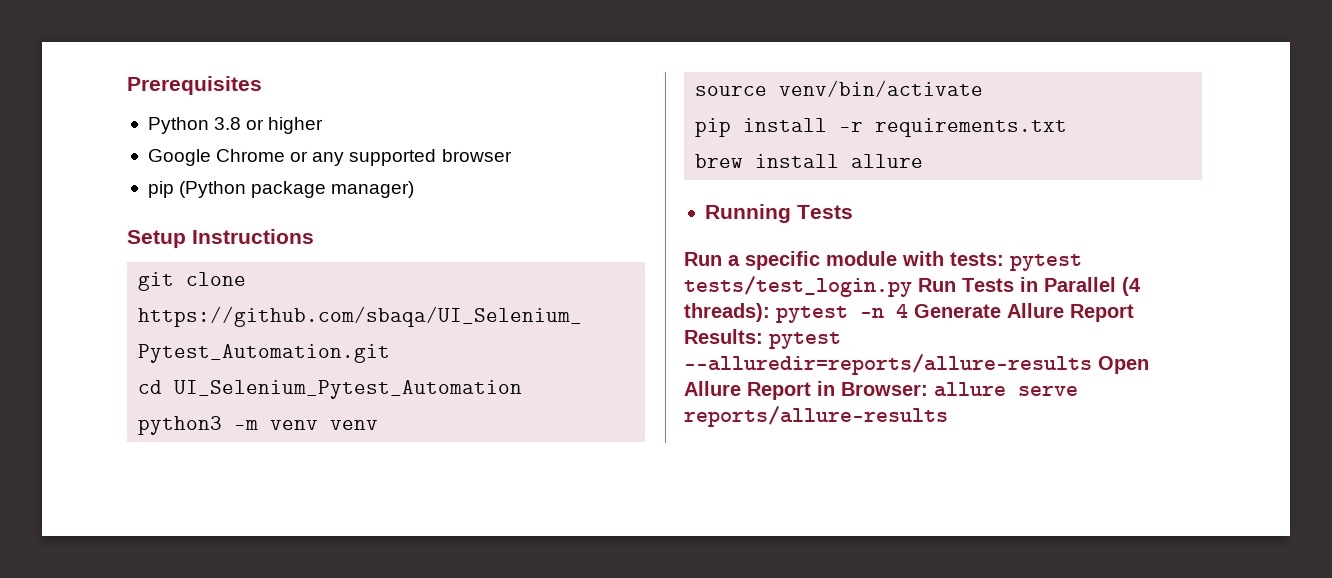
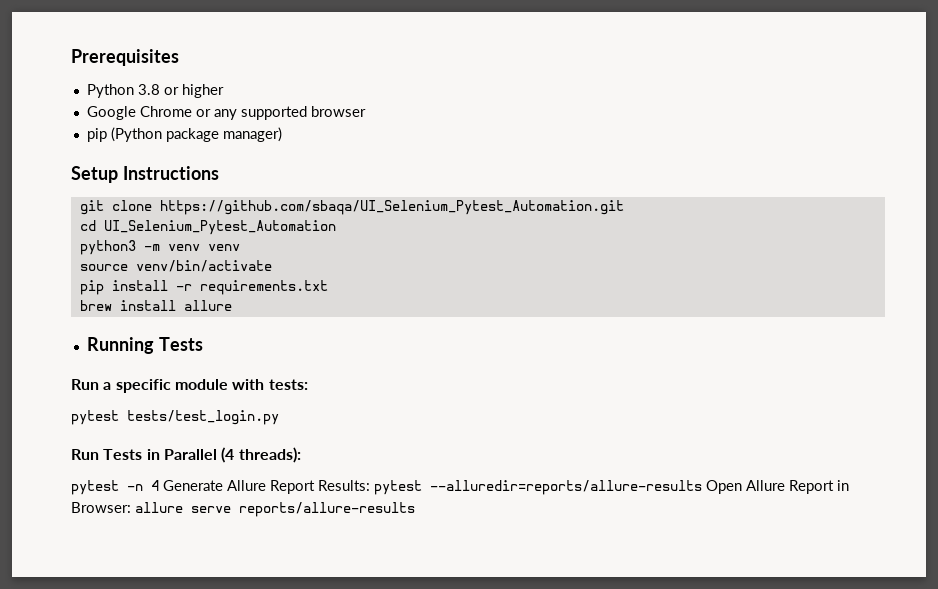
- Run a specific module with tests: pytest tests/test_login.py Run Tests in Parallel (4 threads): pytest -n 4 Generate Allure Report Results: pytest --alluredir=reports/allure-results Open Allure Report in Browser: allure serve reports/allure-results
+ Run a specific module with tests:
+ pytest tests/test_login.py
+ Run Tests in Parallel (4 threads):
+ pytest -n 4 Generate Allure Report Results: pytest --alluredir=reports/allure-results Open Allure Report in Browser: allure serve reports/allure-results

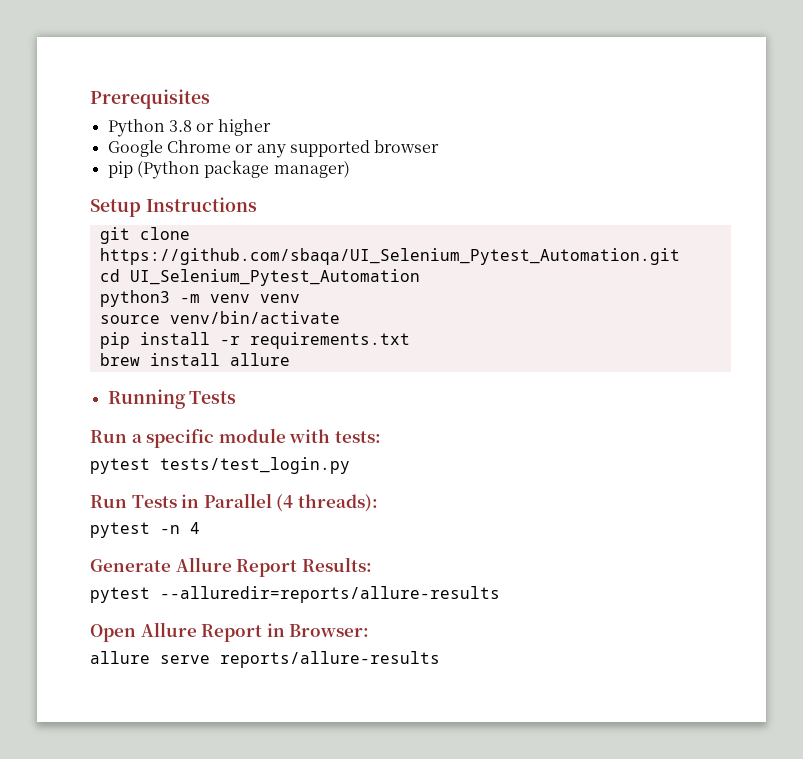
- pytest -n 4 Generate Allure Report Results: pytest --alluredir=reports/allure-results Open Allure Report in Browser: allure serve reports/allure-results
+ pytest -n 4
+ Generate Allure Report Results:
+ pytest --alluredir=reports/allure-results
+ Open Allure Report in Browser:
+ allure serve reports/allure-results

